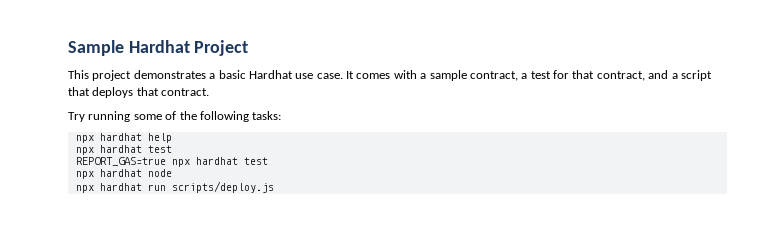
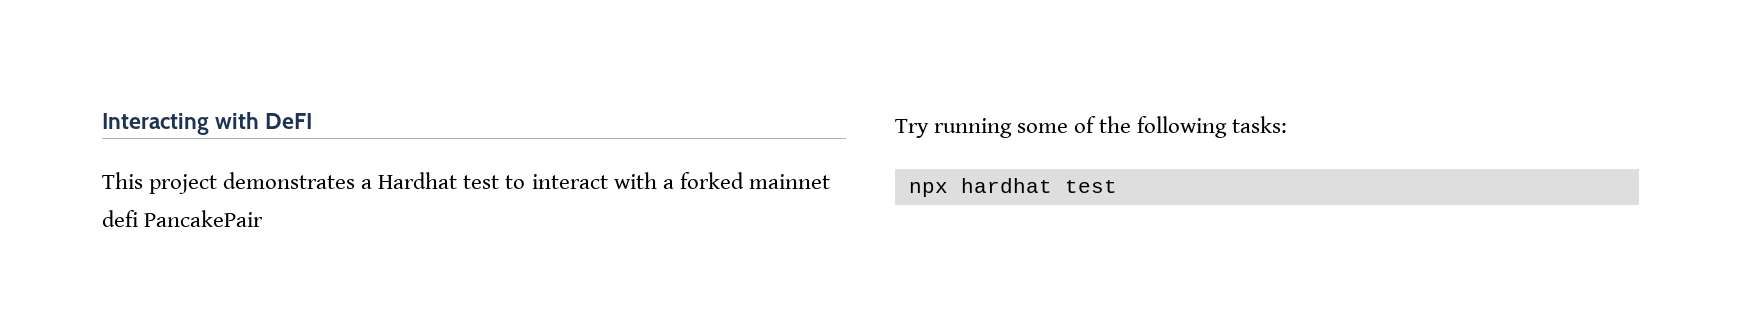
- Sample Hardhat Project
+ Interacting with DeFI
- This project demonstrates a basic Hardhat use case. It comes with a sample contract, a test for that contract, and a script that deploys that contract.
+ This project demonstrates a Hardhat test to interact with a forked mainnet defi PancakePair
- npx hardhat help
  npx hardhat test
- REPORT_GAS=true npx hardhat test
- npx hardhat node
- npx hardhat run scripts/deploy.js

